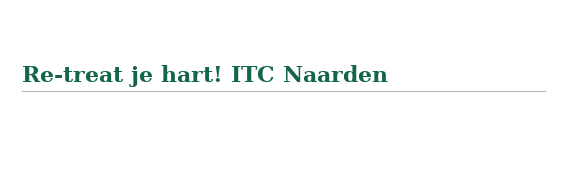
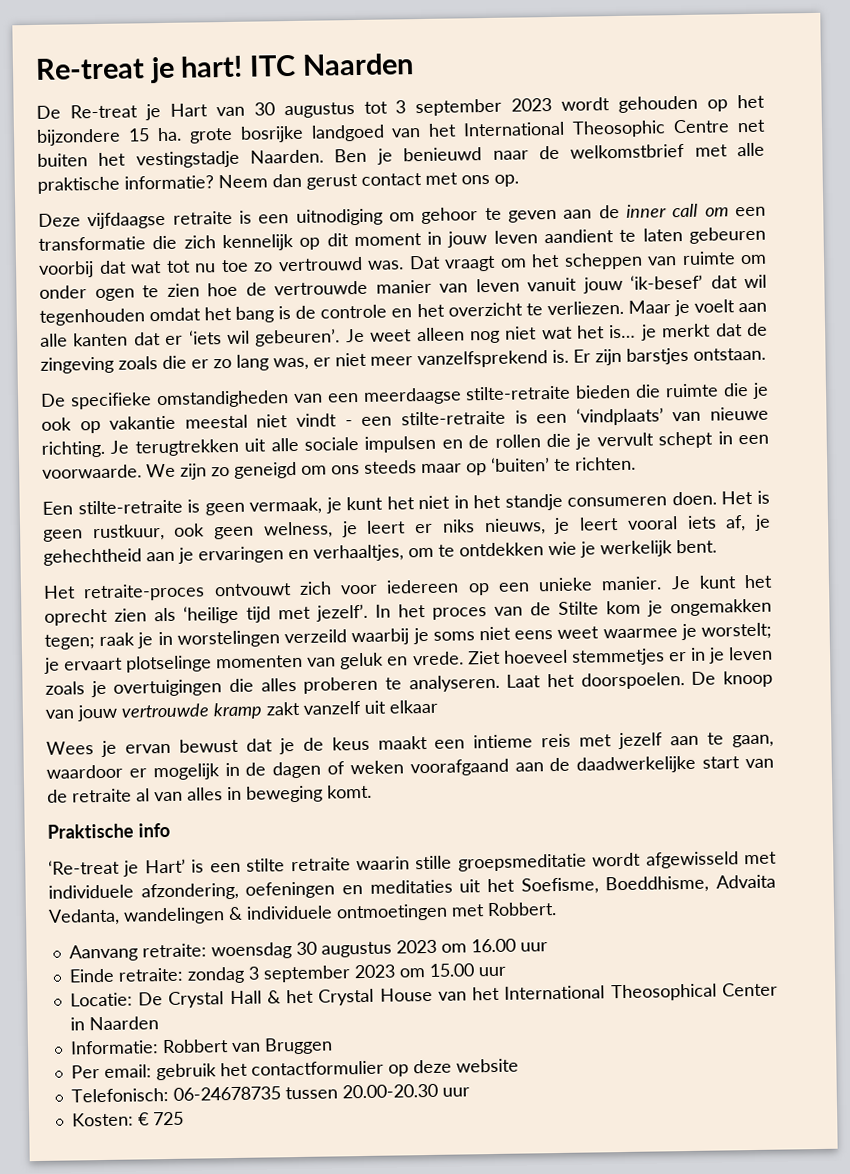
+ De Re-treat je Hart van 30 augustus tot 3 september 2023 wordt gehouden op het bijzondere 15 ha. grote bosrijke landgoed van het International Theosophic Centre net buiten het vestingstadje Naarden. Ben je benieuwd naar de welkomstbrief met alle praktische informatie? Neem dan gerust contact met ons op.
+ Deze vijfdaagse retraite is een uitnodiging om gehoor te geven aan de inner call om een transformatie die zich kennelijk op dit moment in jouw leven aandient te laten gebeuren voorbij dat wat tot nu toe zo vertrouwd was. Dat vraagt om het scheppen van ruimte om onder ogen te zien hoe de vertrouwde manier van leven vanuit jouw ‘ik-besef’ dat wil tegenhouden omdat het bang is de controle en het overzicht te verliezen. Maar je voelt aan alle kanten dat er ‘iets wil gebeuren’. Je weet alleen nog niet wat het is… je merkt dat de zingeving zoals die er zo lang was, er niet meer vanzelfsprekend is. Er zijn barstjes ontstaan.
+ De specifieke omstandigheden van een meerdaagse stilte-retraite bieden die ruimte die je ook op vakantie meestal niet vindt - een stilte-retraite is een ‘vindplaats’ van nieuwe richting. Je terugtrekken uit alle sociale impulsen en de rollen die je vervult schept in een voorwaarde. We zijn zo geneigd om ons steeds maar op ‘buiten’ te richten.
+ Een stilte-retraite is geen vermaak, je kunt het niet in het standje consumeren doen. Het is geen rustkuur, ook geen welness, je leert er niks nieuws, je leert vooral iets af, je gehechtheid aan je ervaringen en verhaaltjes, om te ontdekken wie je werkelijk bent.
+ Het retraite-proces ontvouwt zich voor iedereen op een unieke manier. Je kunt het oprecht zien als ‘heilige tijd met jezelf’. In het proces van de Stilte kom je ongemakken tegen; raak je in worstelingen verzeild waarbij je soms niet eens weet waarmee je worstelt; je ervaart plotselinge momenten van geluk en vrede. Ziet hoeveel stemmetjes er in je leven zoals je overtuigingen die alles proberen te analyseren. Laat het doorspoelen. De knoop van jouw vertrouwde kramp zakt vanzelf uit elkaar
+ Wees je ervan bewust dat je de keus maakt een intieme reis met jezelf aan te gaan, waardoor er mogelijk in de dagen of weken voorafgaand aan de daadwerkelijke start van de retraite al van alles in beweging komt.
+ Praktische info
+ ‘Re-treat je Hart’ is een stilte retraite waarin stille groepsmeditatie wordt afgewisseld met individuele afzondering, oefeningen en meditaties uit het Soefisme, Boeddhisme, Advaita Vedanta, wandelingen & individuele ontmoetingen met Robbert.
+ Aanvang retraite: woensdag 30 augustus 2023 om 16.00 uur
+ Einde retraite: zondag 3 september 2023 om 15.00 uur
+ Locatie: De Crystal Hall & het Crystal House van het International Theosophical Center in Naarden
+ Informatie: Robbert van Bruggen
+ Per email: gebruik het contactformulier op deze website
+ Telefonisch: 06-24678735 tussen 20.00-20.30 uur
+ Kosten: € 725

